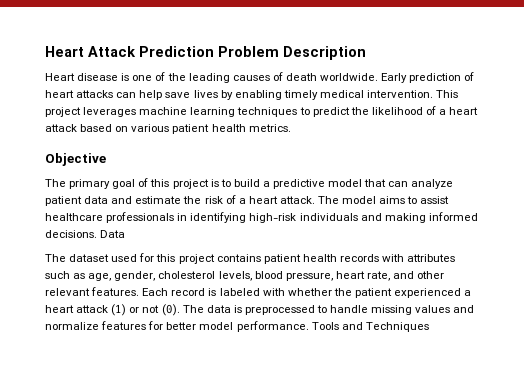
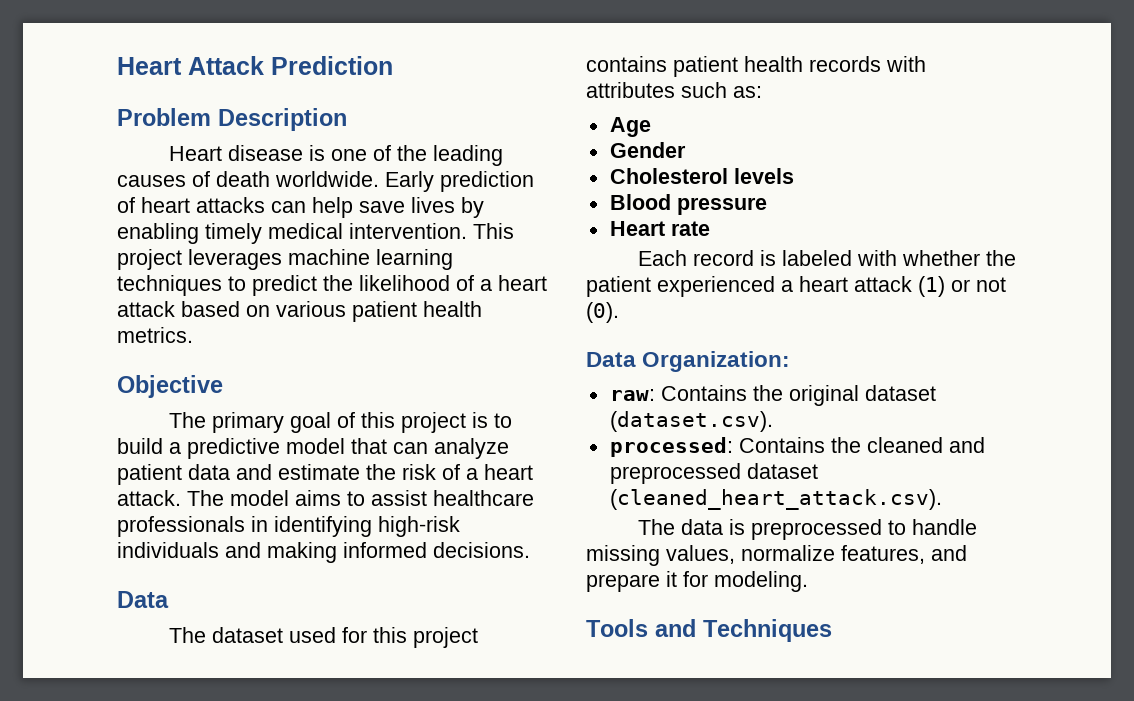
- Heart Attack Prediction Problem Description
+ Heart Attack Prediction
+ Problem Description
- The model aims to assist healthcare professionals in identifying high-risk individuals and making informed decisions. Data
+ The model aims to assist healthcare professionals in identifying high-risk individuals and making informed decisions.
+ Data
- The dataset used for this project contains patient health records with attributes such as age, gender, cholesterol levels, blood pressure, heart rate, and other relevant features. Each record is labeled with whether the patient experienced a heart attack (1) or not (0). The data is preprocessed to handle missing values and normalize features for better model performance. Tools and Techniques
+ The dataset used for this project contains patient health records with attributes such as:
+ Age
+ Gender
+ Cholesterol levels
+ Blood pressure
+ Heart rate
+ Each record is labeled with whether the patient experienced a heart attack (1) or not (0).
+ Data Organization:
+ raw: Contains the original dataset (dataset.csv).
+ processed: Contains the cleaned and preprocessed dataset (cleaned_heart_attack.csv).
+ The data is preprocessed to handle missing values, normalize features, and prepare it for modeling.
+ Tools and Techniques

